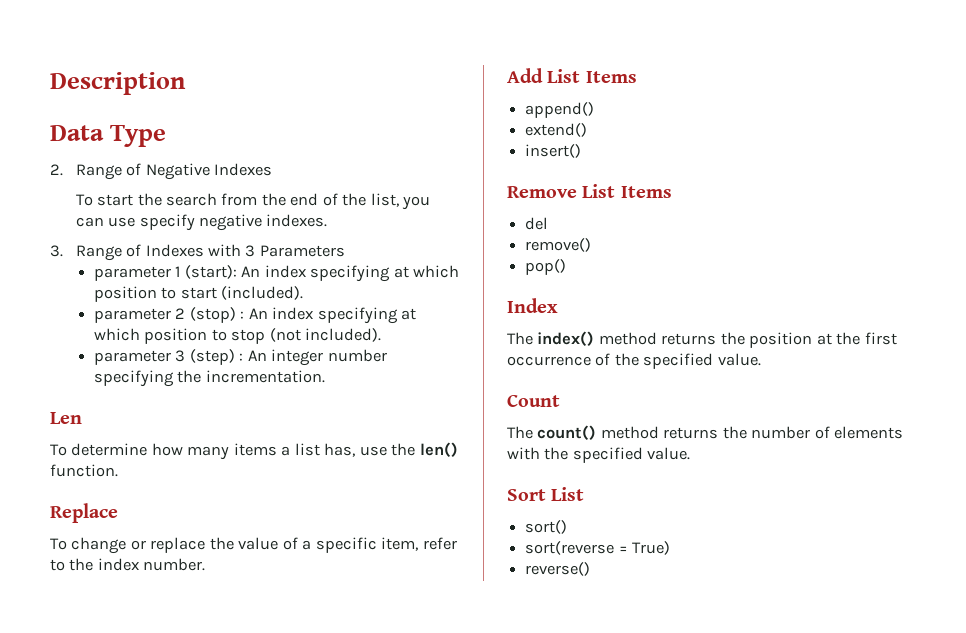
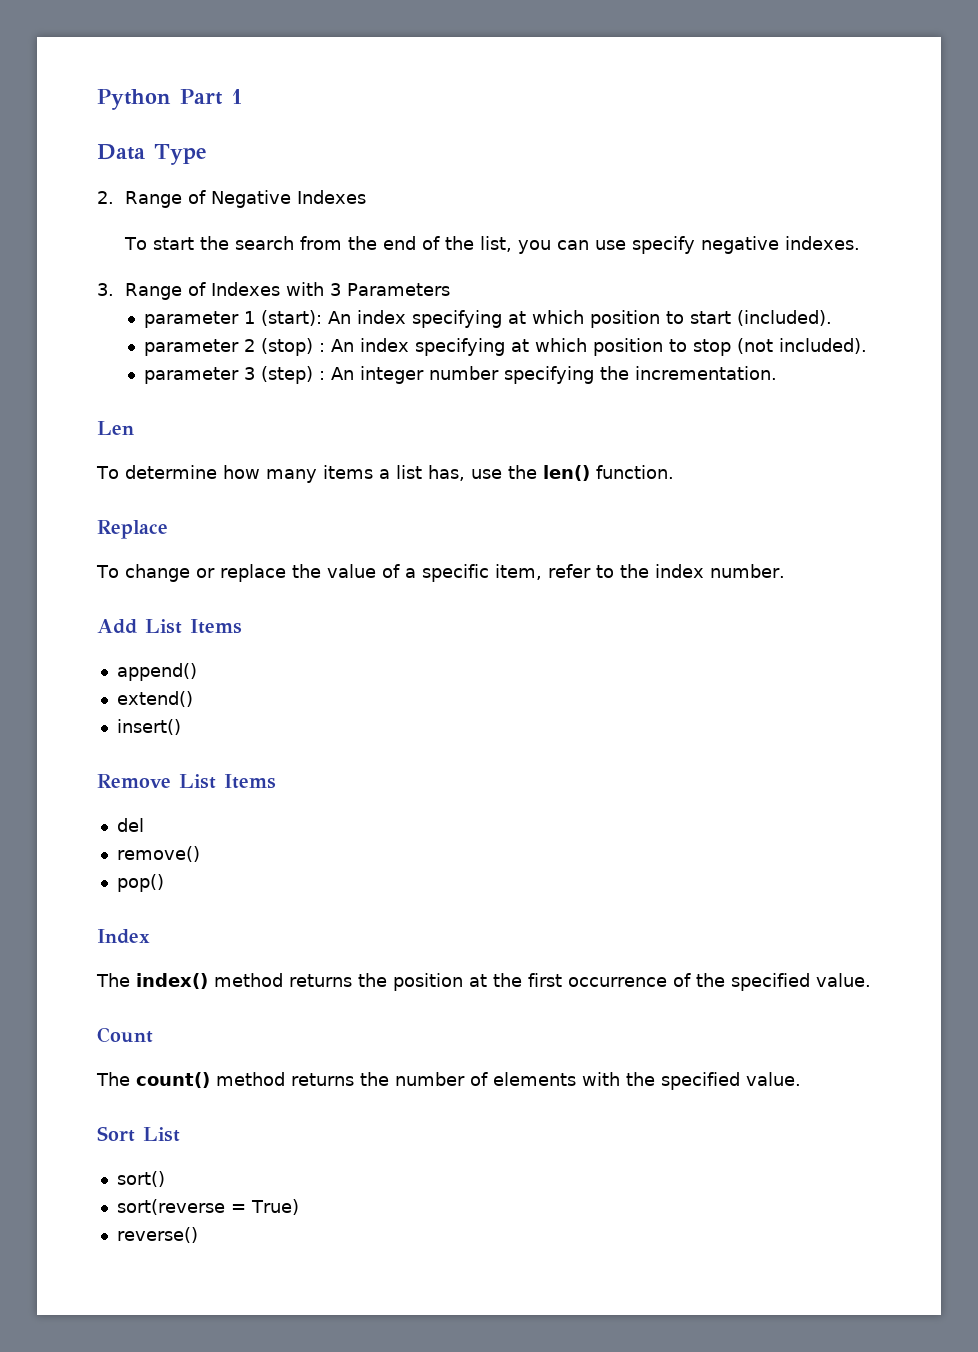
- Description
+ Python Part 1

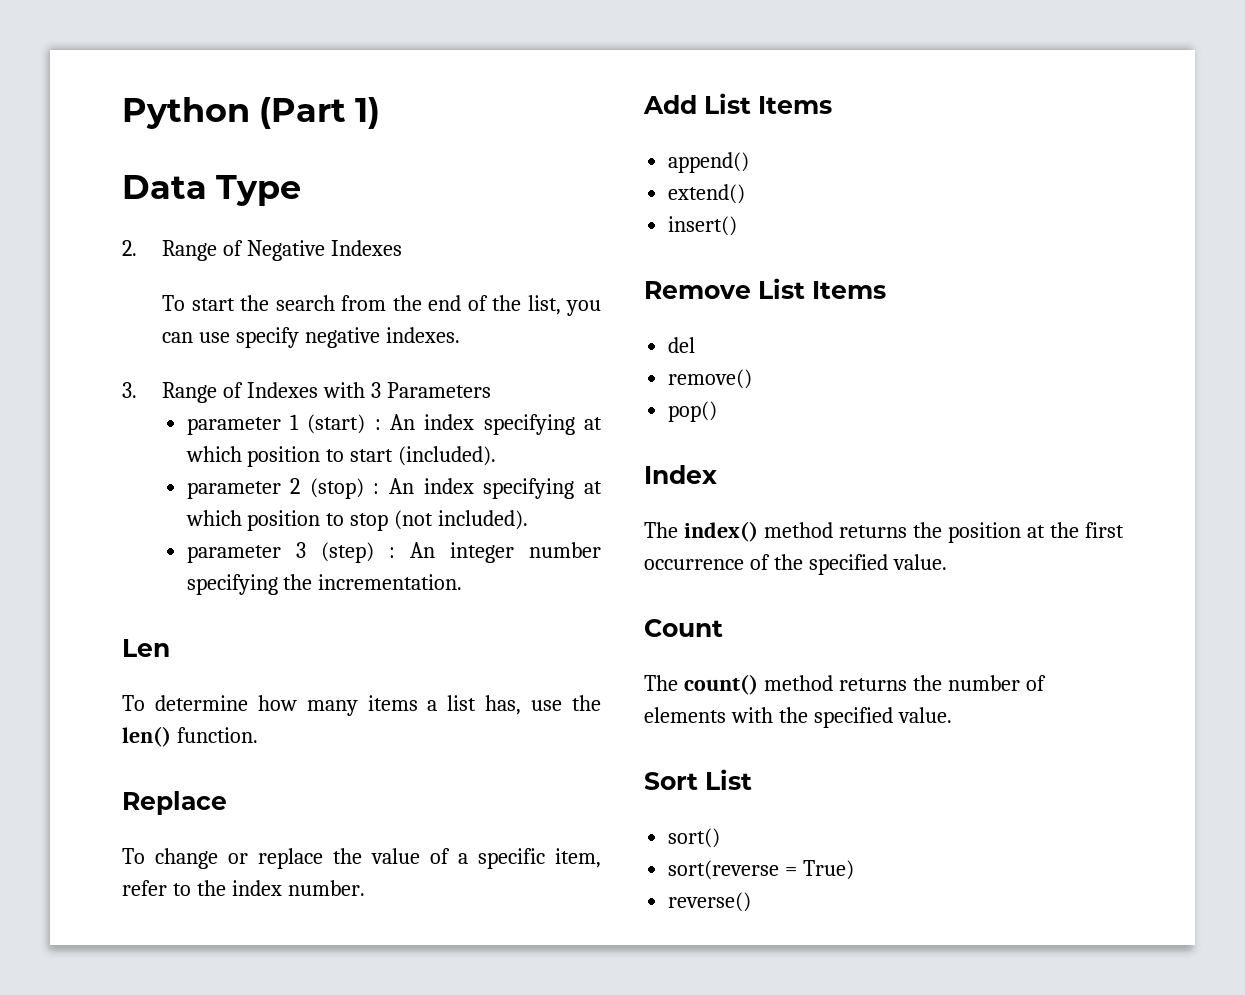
- Python Part 1
+ Python (Part 1)
- parameter 1 (start): An index specifying at which position to start (included).
+ parameter 1 (start) : An index specifying at which position to start (included).

